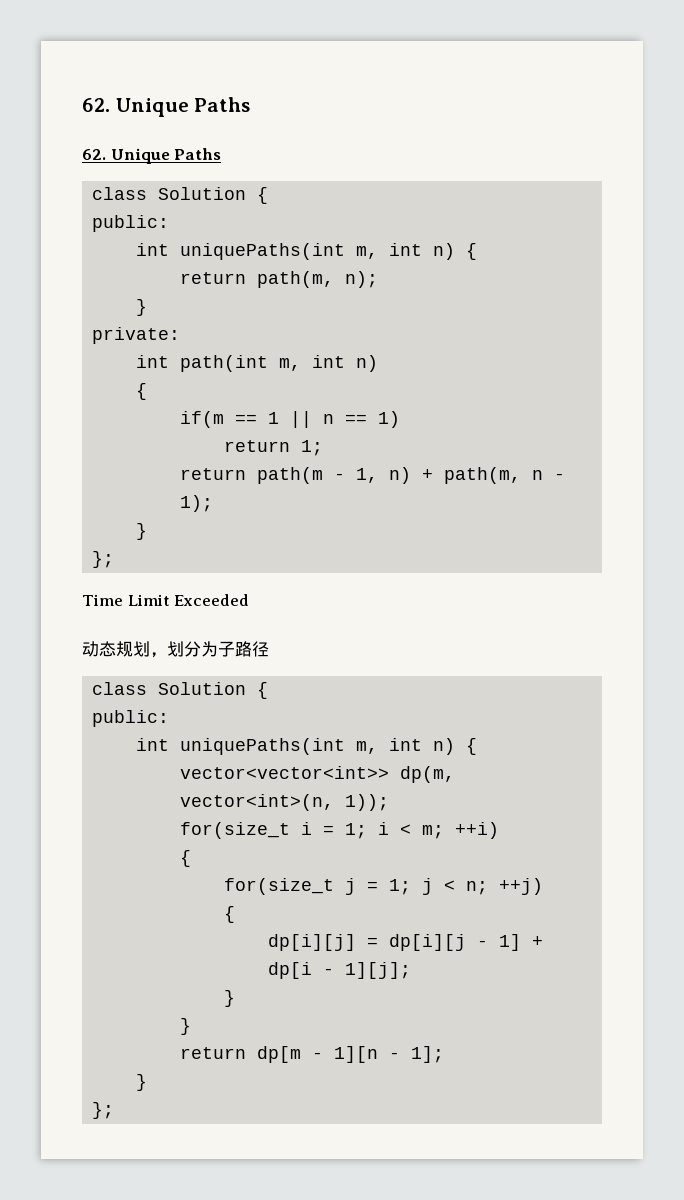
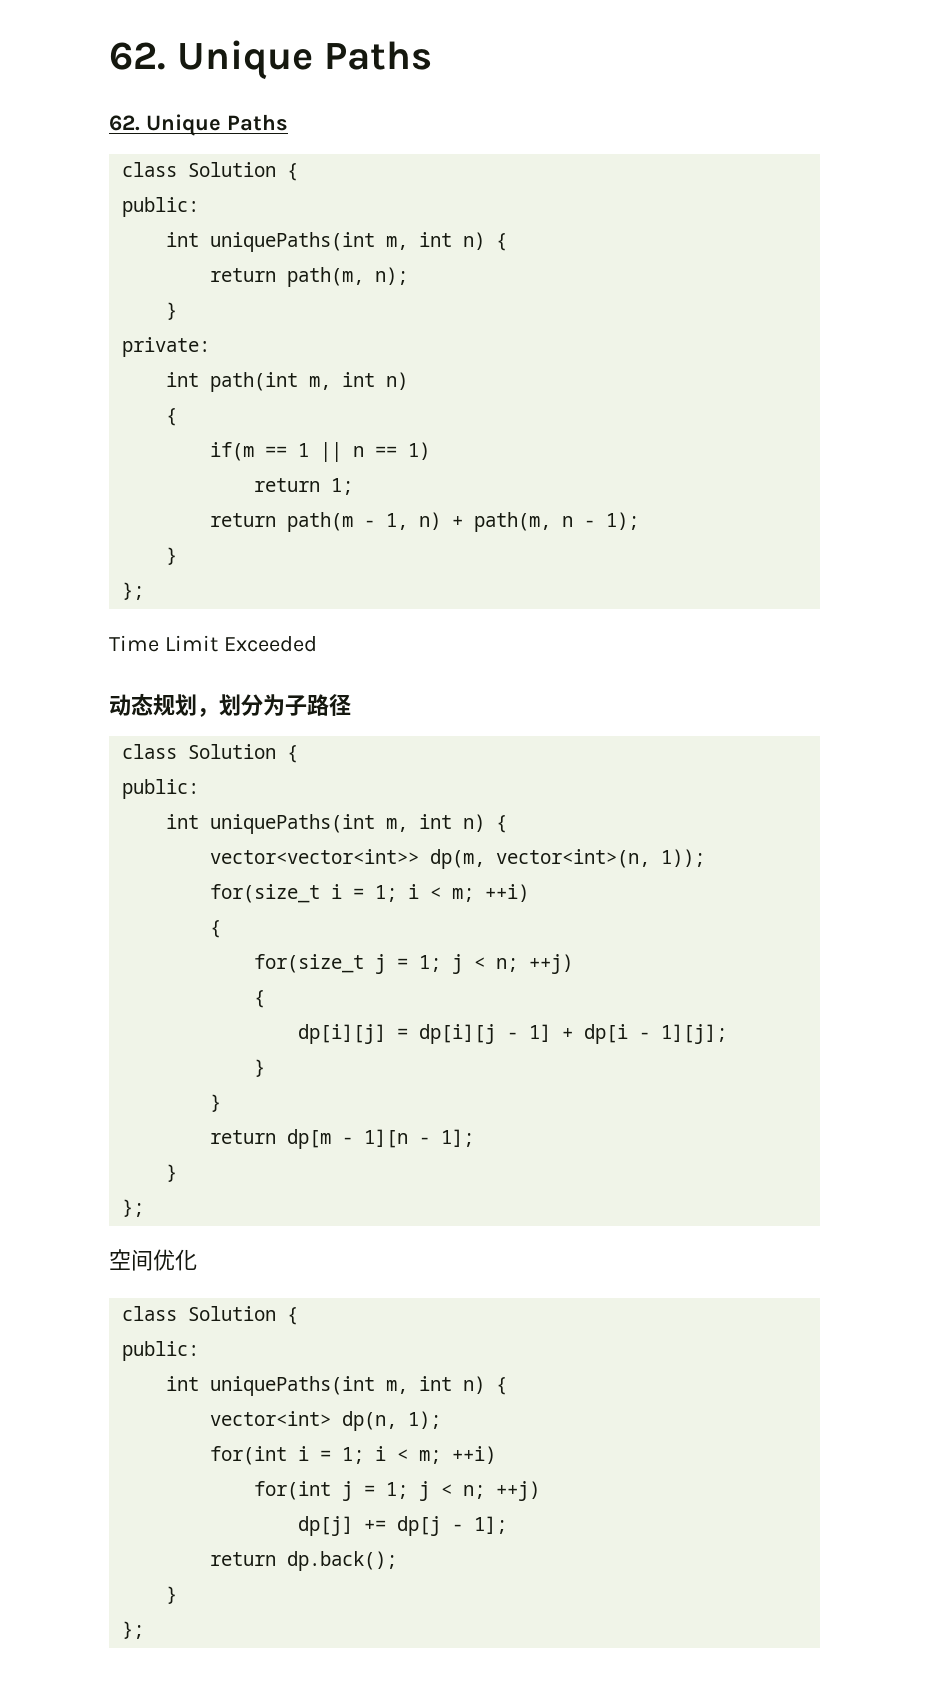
+ 空间优化
+ class Solution {
+ public:
+ int uniquePaths(int m, int n) {
+ vector<int> dp(n, 1);
+ for(int i = 1; i < m; ++i)
+ for(int j = 1; j < n; ++j)
+ dp[j] += dp[j - 1];
+ return dp.back();
+ }
+ };

